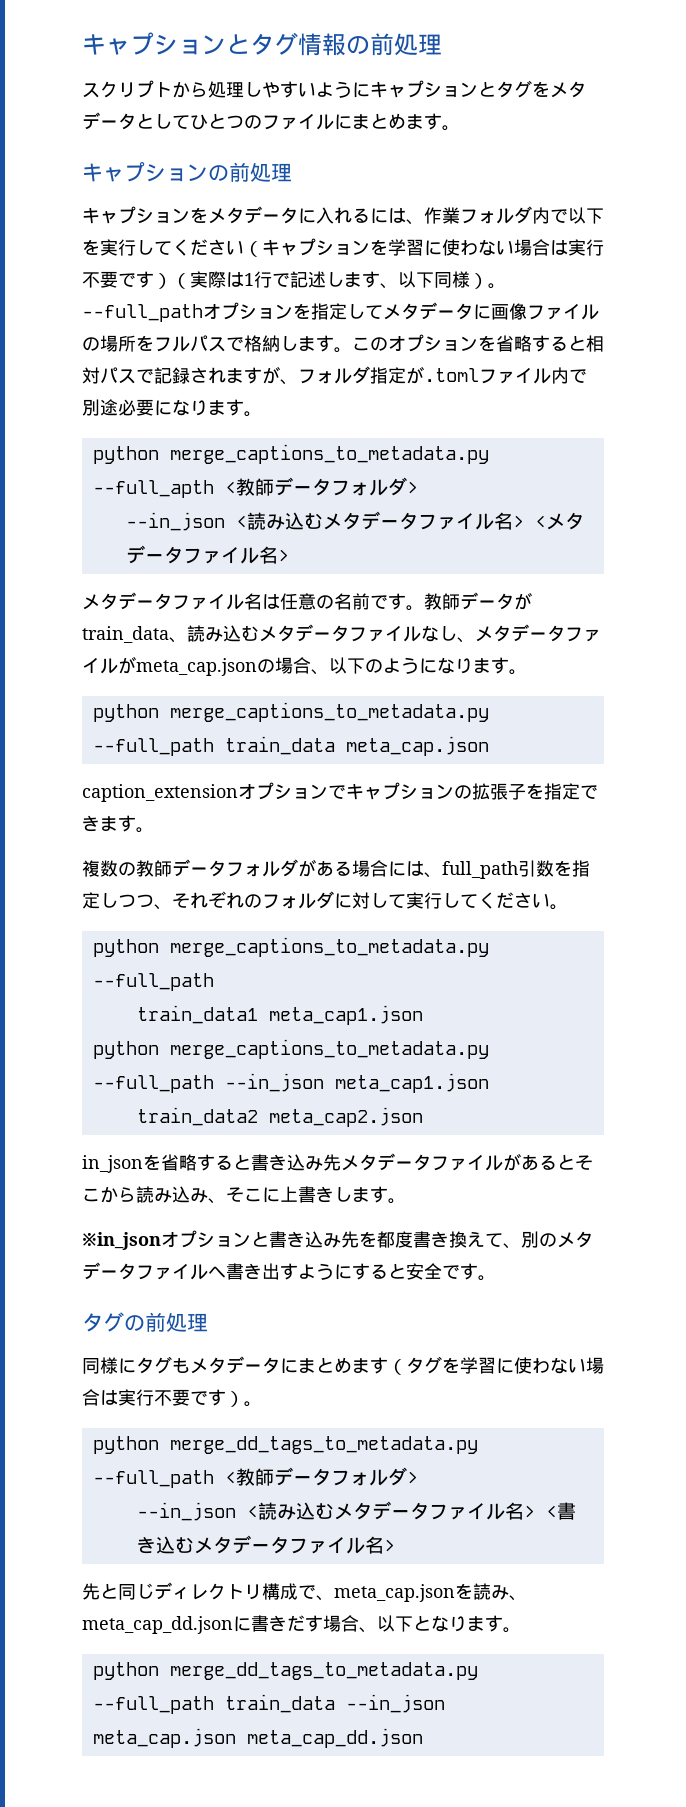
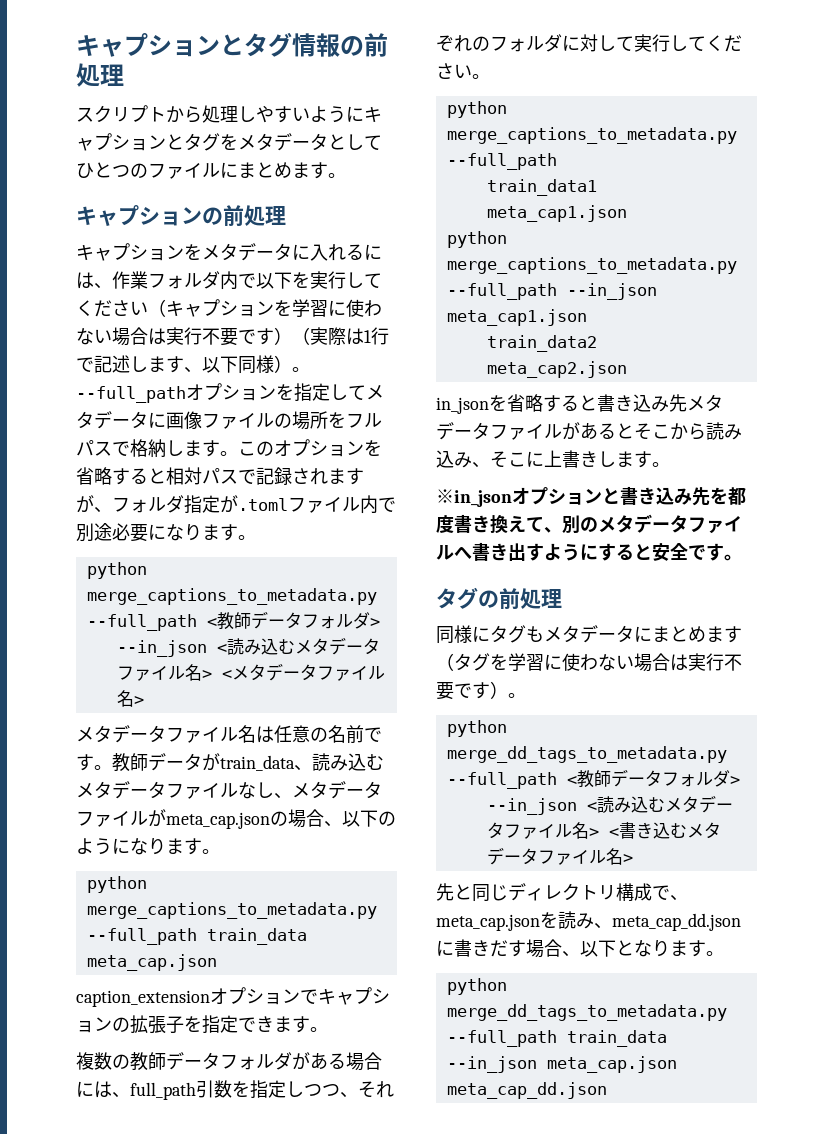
- python merge_captions_to_metadata.py --full_apth <教師データフォルダ>
+ python merge_captions_to_metadata.py --full_path <教師データフォルダ>

